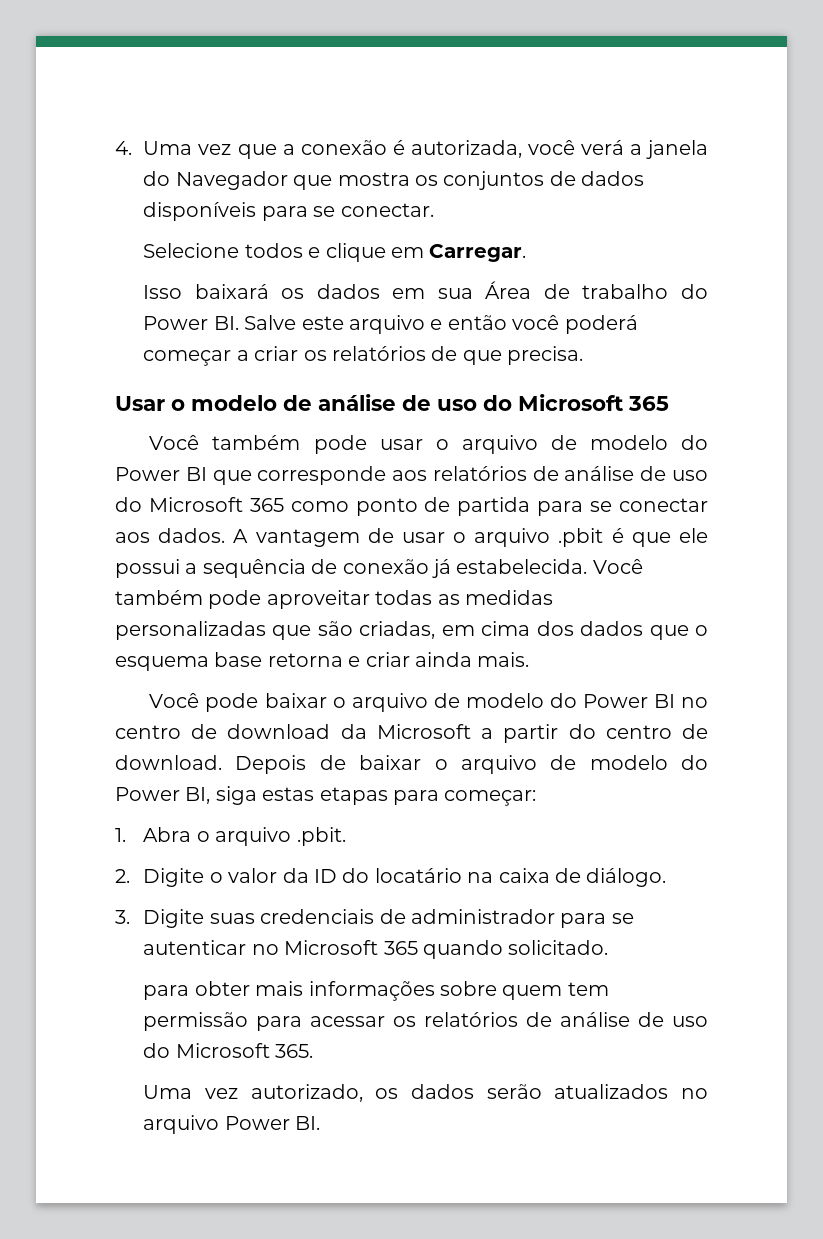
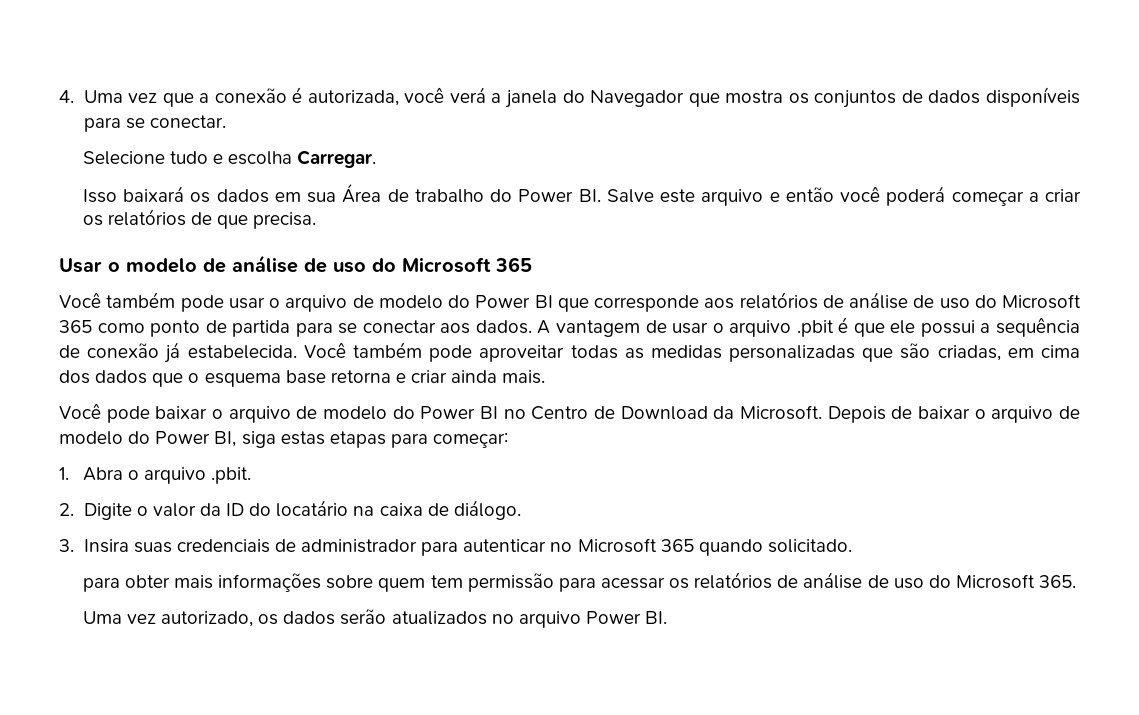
- Selecione todos e clique em Carregar.
+ Selecione tudo e escolha Carregar.
- Você pode baixar o arquivo de modelo do Power BI no centro de download da Microsoft a partir do centro de download.
+ Você pode baixar o arquivo de modelo do Power BI no Centro de Download da Microsoft.
- 3. Digite suas credenciais de administrador para se autenticar no Microsoft 365 quando solicitado.
+ 3. Insira suas credenciais de administrador para autenticar no Microsoft 365 quando solicitado.

